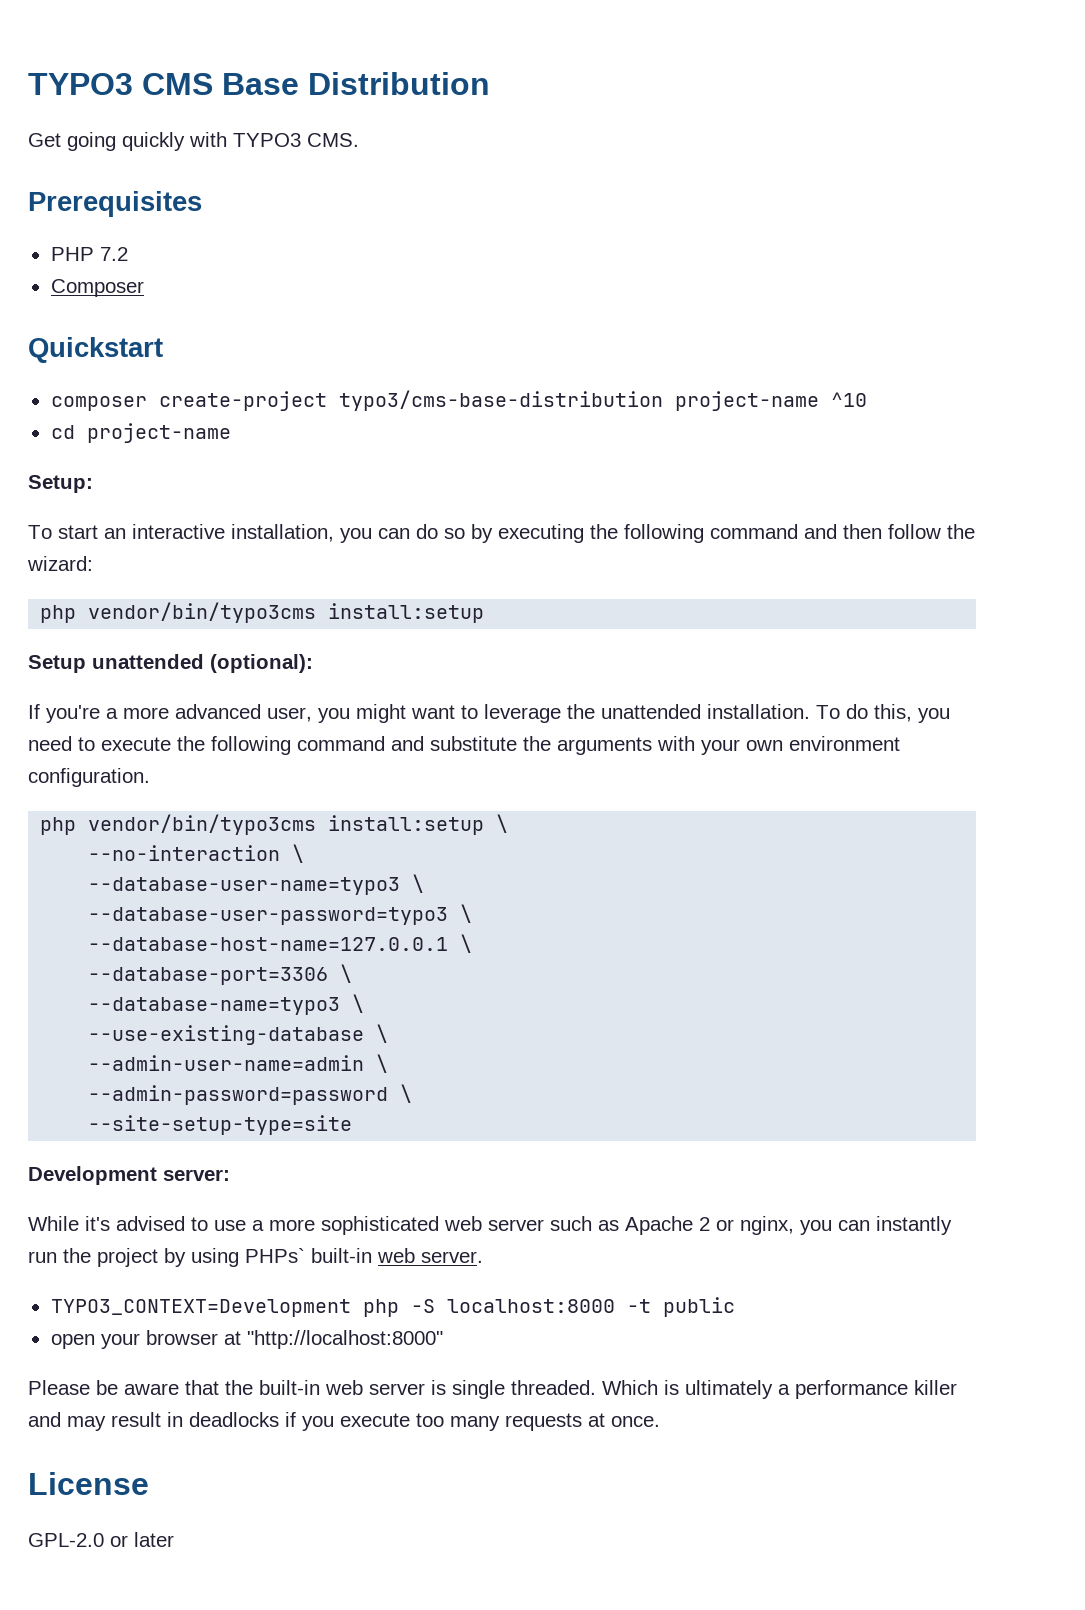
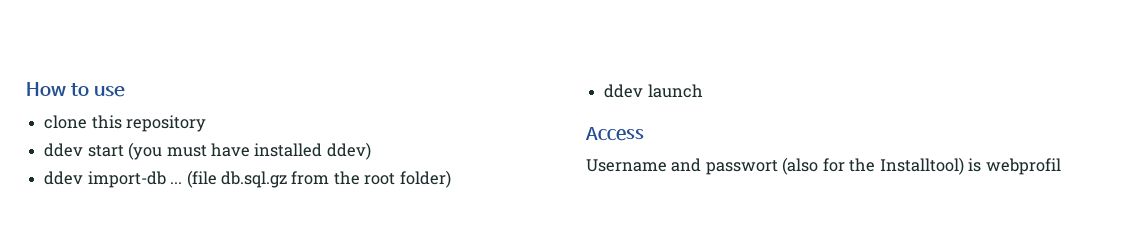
- TYPO3 CMS Base Distribution
- Get going quickly with TYPO3 CMS.
- Prerequisites
- PHP 7.2
- Composer
- Quickstart
- composer create-project typo3/cms-base-distribution project-name ^10
- cd project-name
- Setup:
- To start an interactive installation, you can do so by executing the following command and then follow the wizard:
- php vendor/bin/typo3cms install:setup
- Setup unattended (optional):
- If you're a more advanced user, you might want to leverage the unattended installation. To do this, you need to execute the following command and substitute the arguments with your own environment configuration.
- php vendor/bin/typo3cms install:setup \
- --no-interaction \
- --database-user-name=typo3 \
- --database-user-password=typo3 \
- --database-host-name=127.0.0.1 \
- --database-port=3306 \
- --database-name=typo3 \
- --use-existing-database \
- --admin-user-name=admin \
- --admin-password=password \
- --site-setup-type=site
- Development server:
- While it's advised to use a more sophisticated web server such as Apache 2 or nginx, you can instantly run the project by using PHPs` built-in web server.
- TYPO3_CONTEXT=Development php -S localhost:8000 -t public
- open your browser at "http://localhost:8000"
- Please be aware that the built-in web server is single threaded. Which is ultimately a performance killer and may result in deadlocks if you execute too many requests at once.
- License
- GPL-2.0 or later
+ How to use
+ clone this repository
+ ddev start (you must have installed ddev)
+ ddev import-db ... (file db.sql.gz from the root folder)
+ ddev launch
+ Access
+ Username and passwort (also for the Installtool) is webprofil

